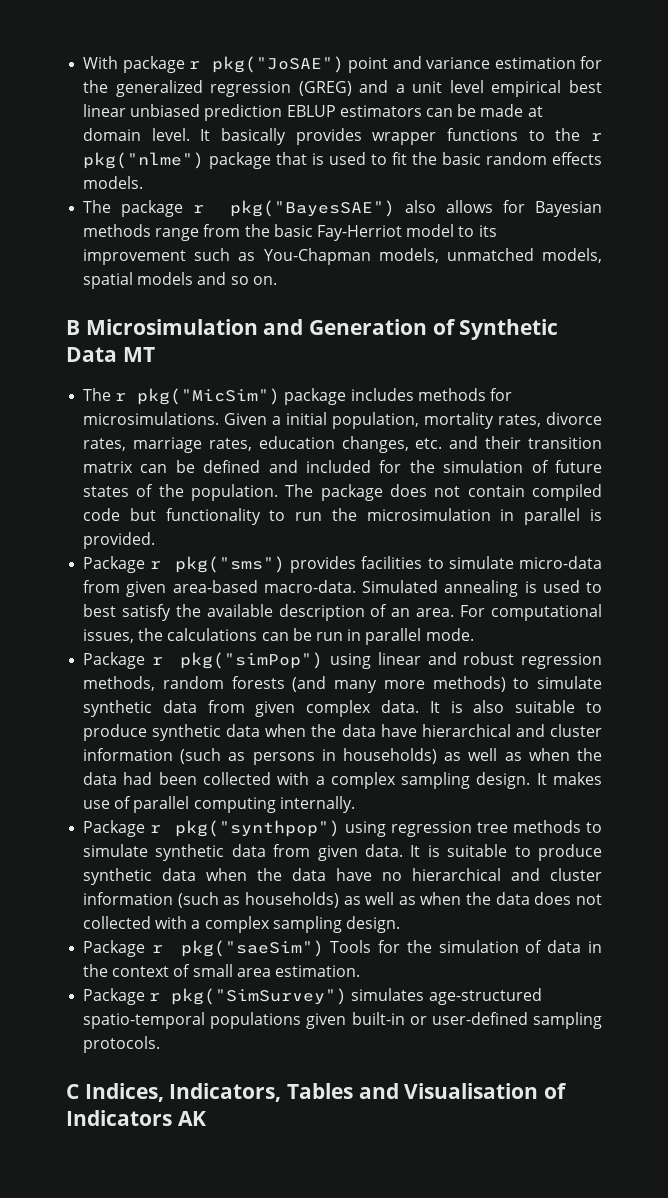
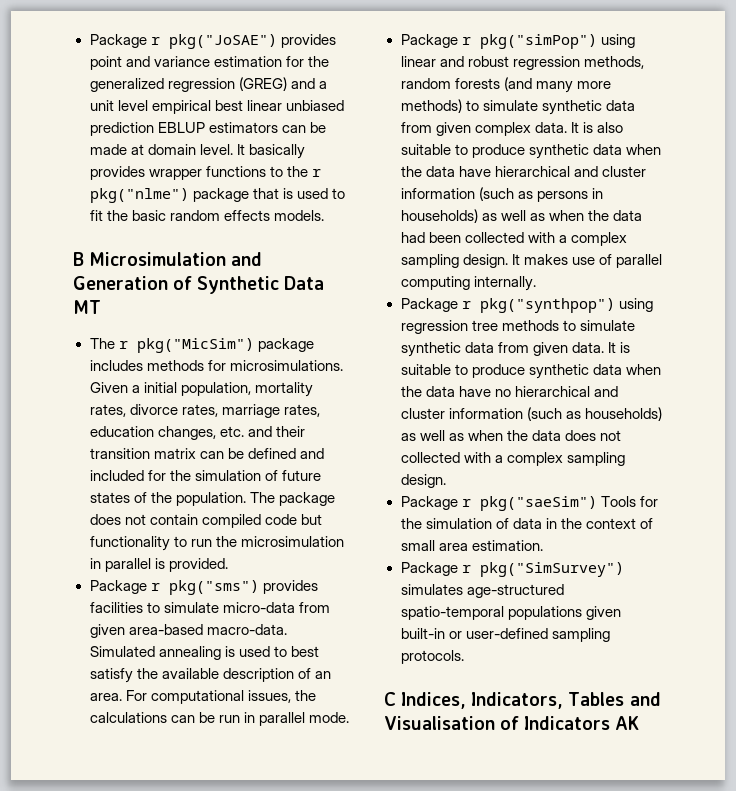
- With package r pkg("JoSAE") point and variance estimation for the generalized regression (GREG) and a unit level empirical best linear unbiased prediction EBLUP estimators can be made at domain level.
+ Package r pkg("JoSAE") provides point and variance estimation for the generalized regression (GREG) and a unit level empirical best linear unbiased prediction EBLUP estimators can be made at domain level.
- The package r pkg("BayesSAE") also allows for Bayesian methods range from the basic Fay-Herriot model to its improvement such as You-Chapman models, unmatched models, spatial models and so on.

